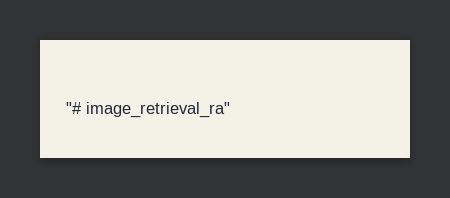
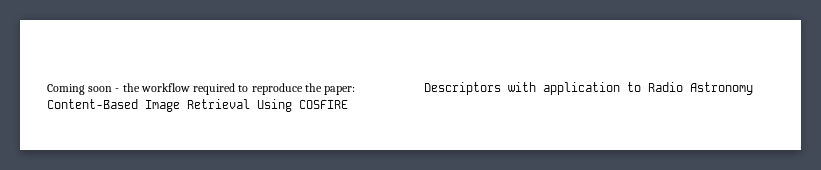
- "# image_retrieval_ra"
+ Coming soon - the workflow required to reproduce the paper: Content-Based Image Retrieval Using COSFIRE Descriptors with application to Radio Astronomy

